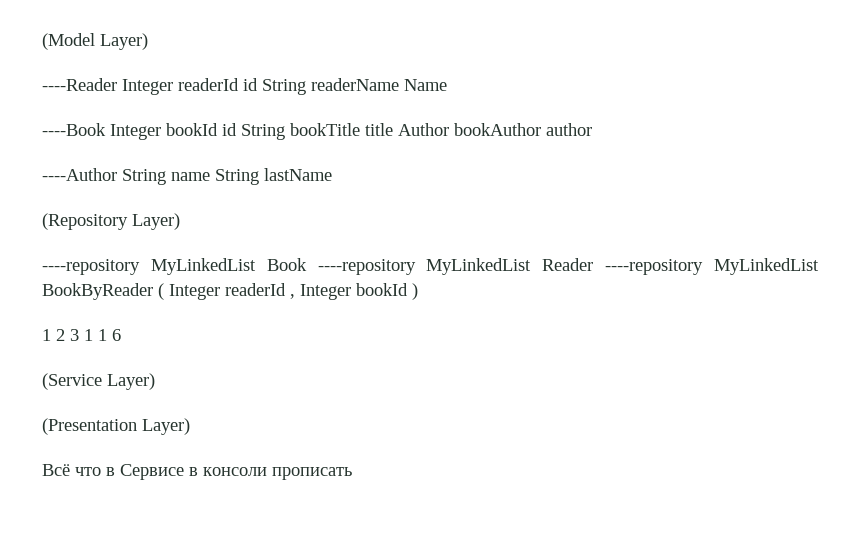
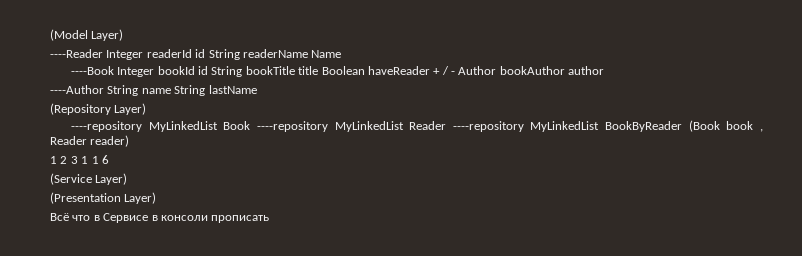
- ----Book Integer bookId id String bookTitle title Author bookAuthor author
+ ----Book Integer bookId id String bookTitle title Boolean haveReader + / - Author bookAuthor author
- ----repository MyLinkedList Book ----repository MyLinkedList Reader ----repository MyLinkedList BookByReader ( Integer readerId , Integer bookId )
+ ----repository MyLinkedList Book ----repository MyLinkedList Reader ----repository MyLinkedList BookByReader (Book book , Reader reader)

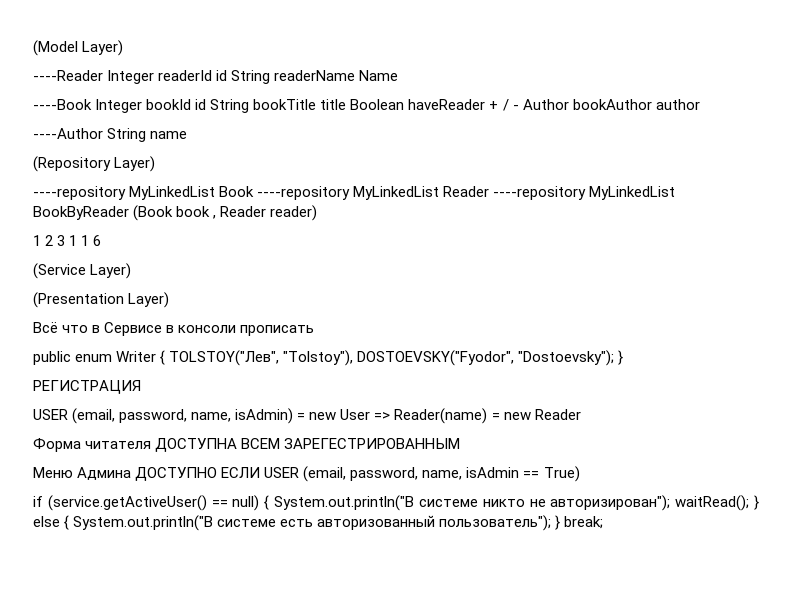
- ----Author String name String lastName
+ ----Author String name
+ public enum Writer { TOLSTOY("Лев", "Tolstoy"), DOSTOEVSKY("Fyodor", "Dostoevsky"); }
+ РЕГИСТРАЦИЯ
+ USER (email, password, name, isAdmin) = new User => Reader(name) = new Reader
+ Форма читателя ДОСТУПНА ВСЕМ ЗАРЕГЕСТРИРОВАННЫМ
+ Меню Админа ДОСТУПНО ЕСЛИ USER (email, password, name, isAdmin == True)
+ if (service.getActiveUser() == null) { System.out.println("В системе никто не авторизирован"); waitRead(); } else { System.out.println("В системе есть авторизованный пользователь"); } break;

